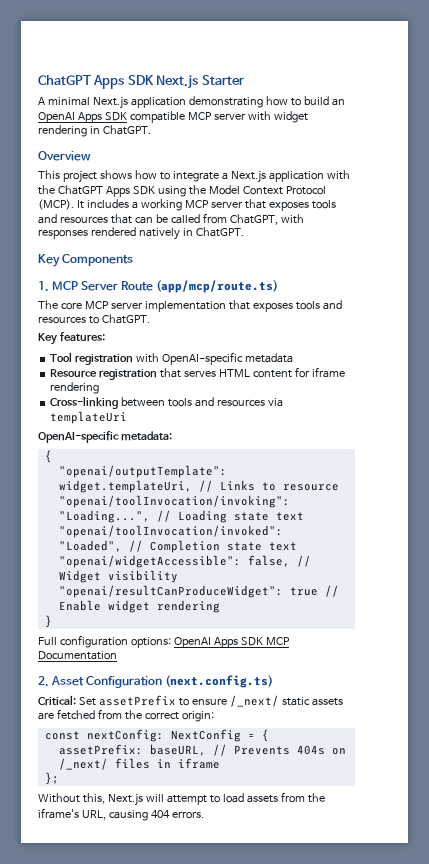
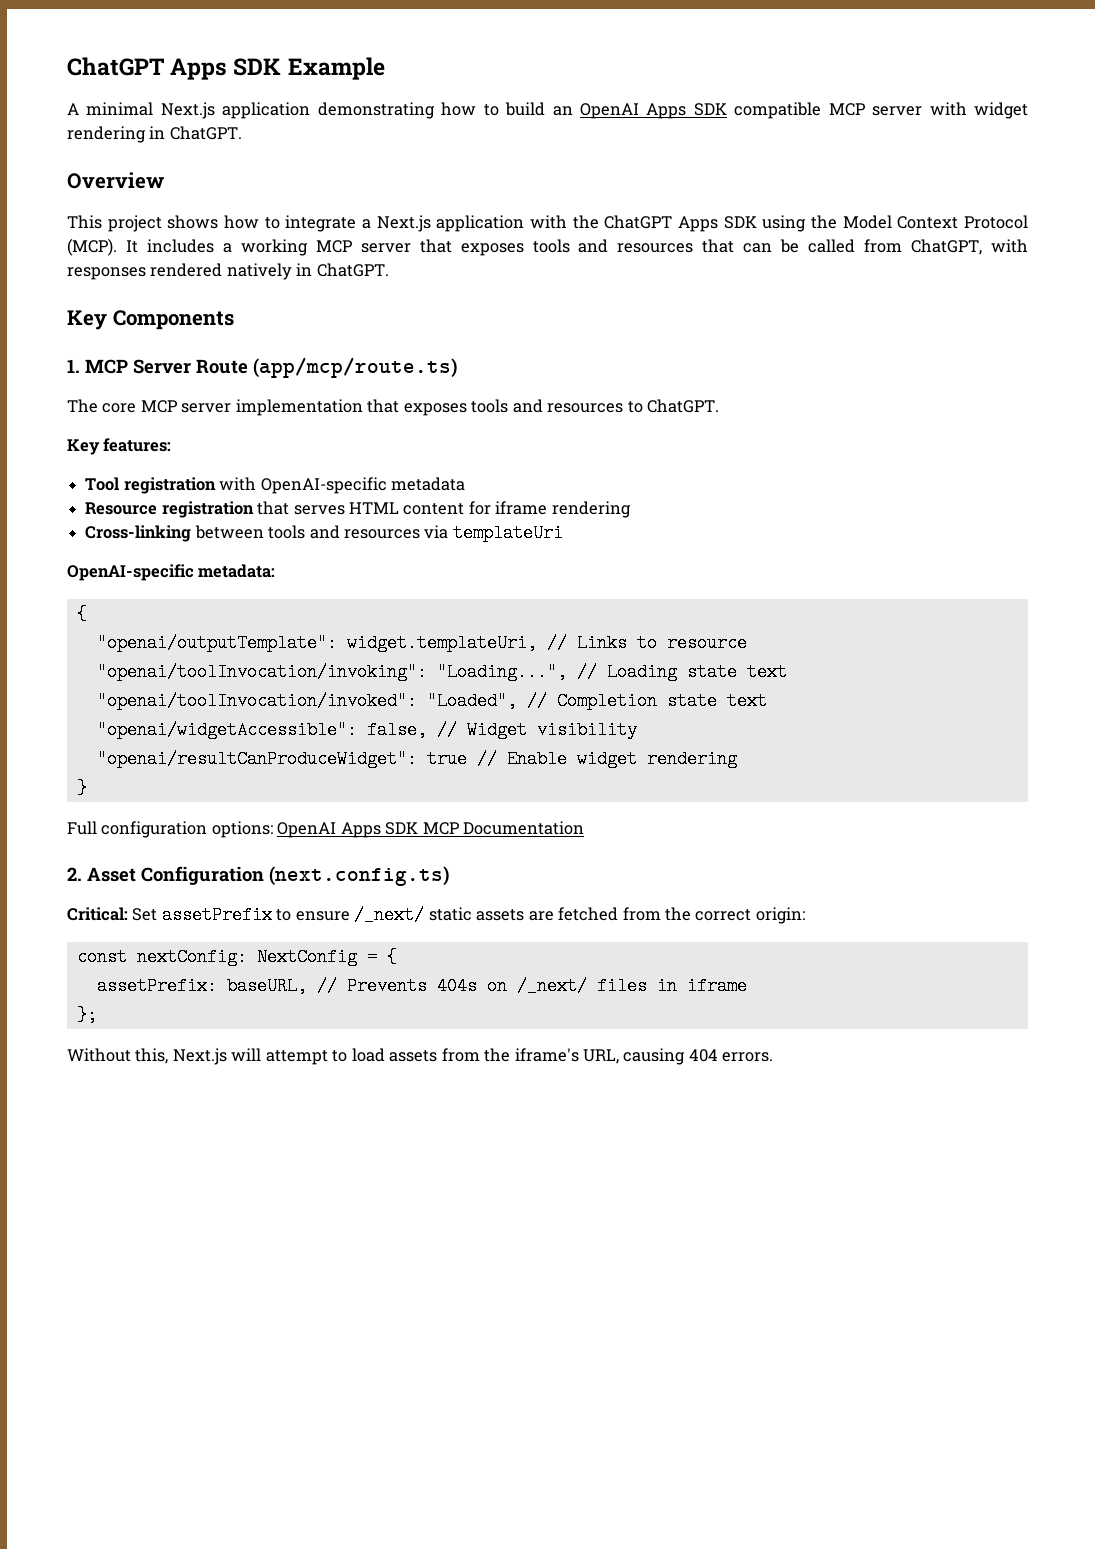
- ChatGPT Apps SDK Next.js Starter
+ ChatGPT Apps SDK Example

